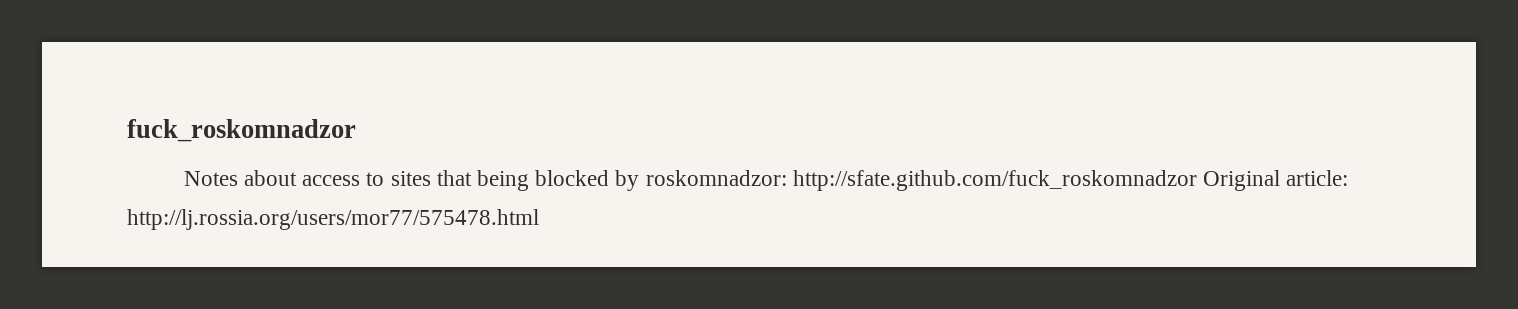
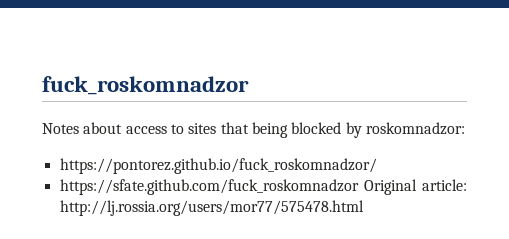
- Notes about access to sites that being blocked by roskomnadzor: http://sfate.github.com/fuck_roskomnadzor Original article: http://lj.rossia.org/users/mor77/575478.html
+ Notes about access to sites that being blocked by roskomnadzor:
+ https://pontorez.github.io/fuck_roskomnadzor/
+ https://sfate.github.com/fuck_roskomnadzor Original article: http://lj.rossia.org/users/mor77/575478.html

